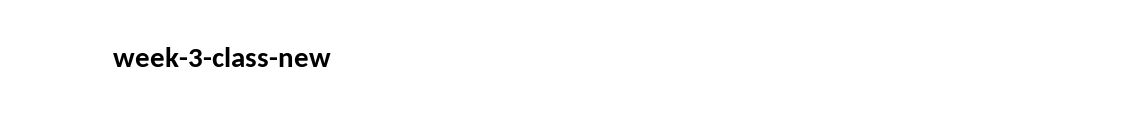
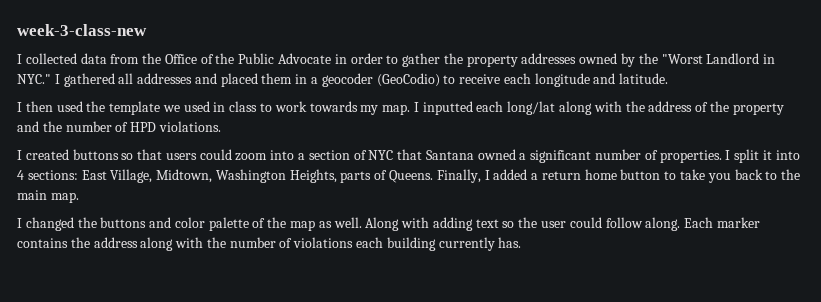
+ I collected data from the Office of the Public Advocate in order to gather the property addresses owned by the "Worst Landlord in NYC." I gathered all addresses and placed them in a geocoder (GeoCodio) to receive each longitude and latitude.
+ I then used the template we used in class to work towards my map. I inputted each long/lat along with the address of the property and the number of HPD violations.
+ I created buttons so that users could zoom into a section of NYC that Santana owned a significant number of properties. I split it into 4 sections: East Village, Midtown, Washington Heights, parts of Queens. Finally, I added a return home button to take you back to the main map.
+ I changed the buttons and color palette of the map as well. Along with adding text so the user could follow along. Each marker contains the address along with the number of violations each building currently has.

